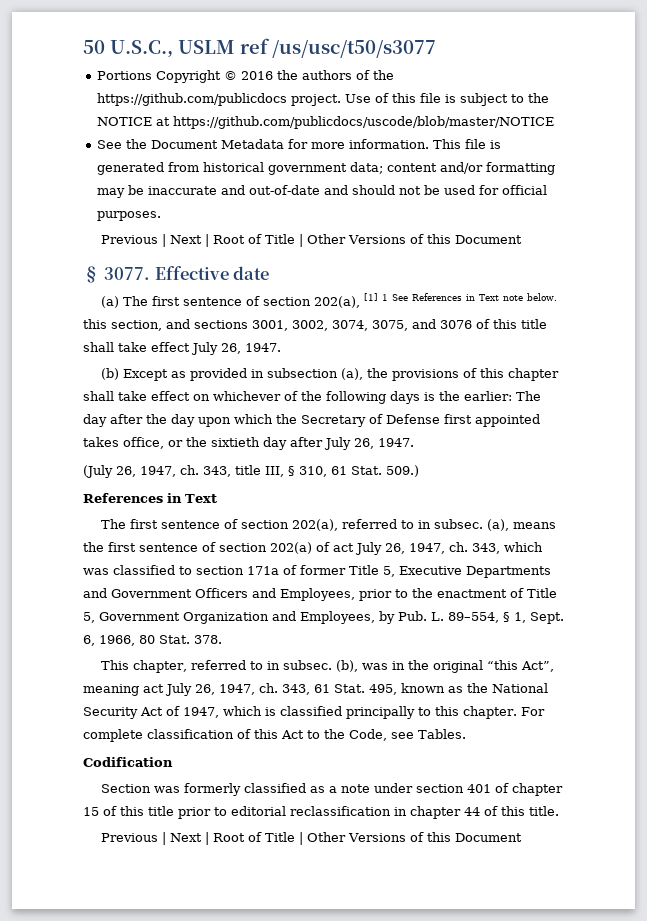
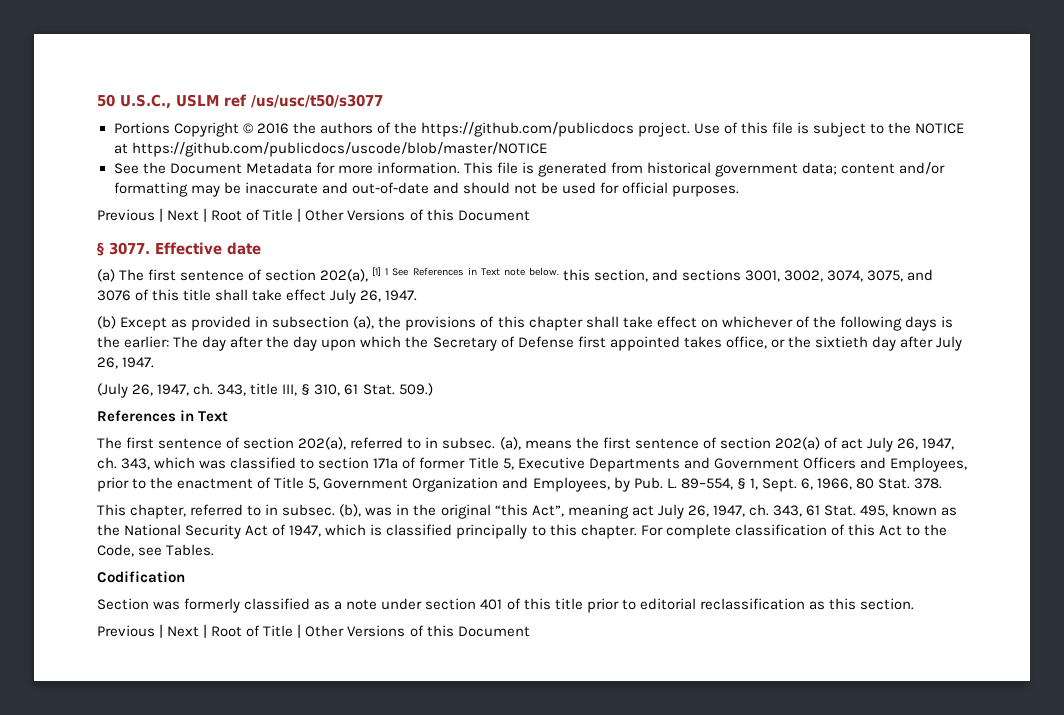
- Section was formerly classified as a note under section 401 of chapter 15 of this title prior to editorial reclassification in chapter 44 of this title.
+ Section was formerly classified as a note under section 401 of this title prior to editorial reclassification as this section.

